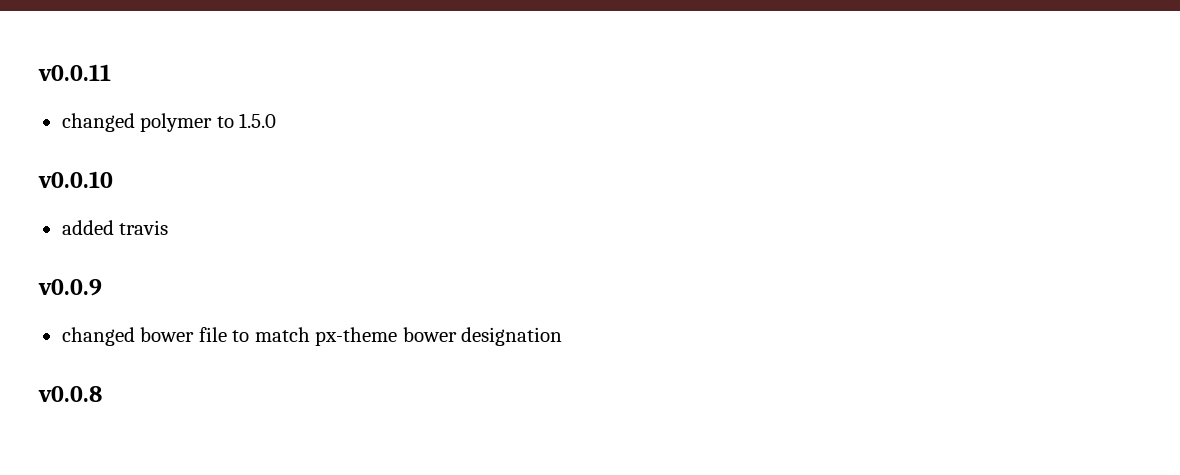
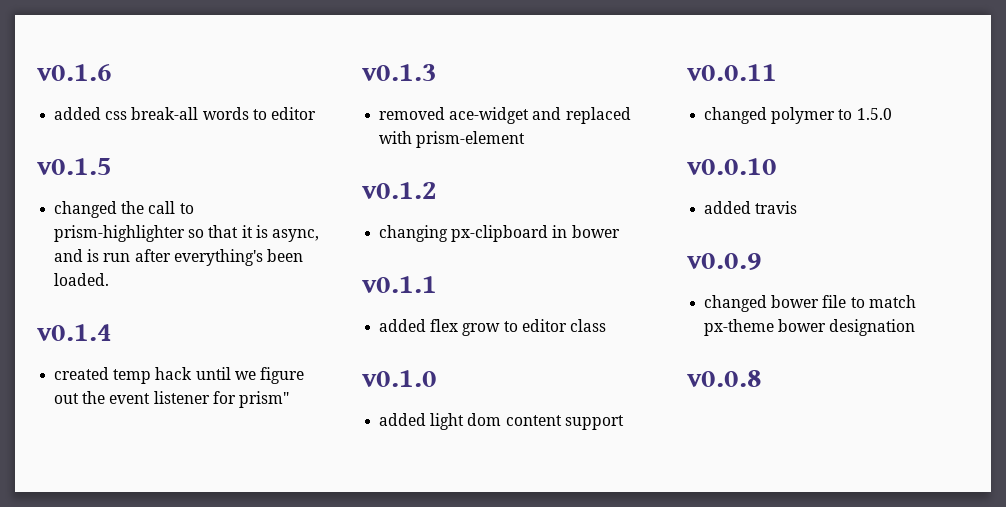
+ v0.1.6
+ added css break-all words to editor
+ v0.1.5
+ changed the call to prism-highlighter so that it is async, and is run after everything's been loaded.
+ v0.1.4
+ created temp hack until we figure out the event listener for prism"
+ v0.1.3
+ removed ace-widget and replaced with prism-element
+ v0.1.2
+ changing px-clipboard in bower
+ v0.1.1
+ added flex grow to editor class
+ v0.1.0
+ added light dom content support

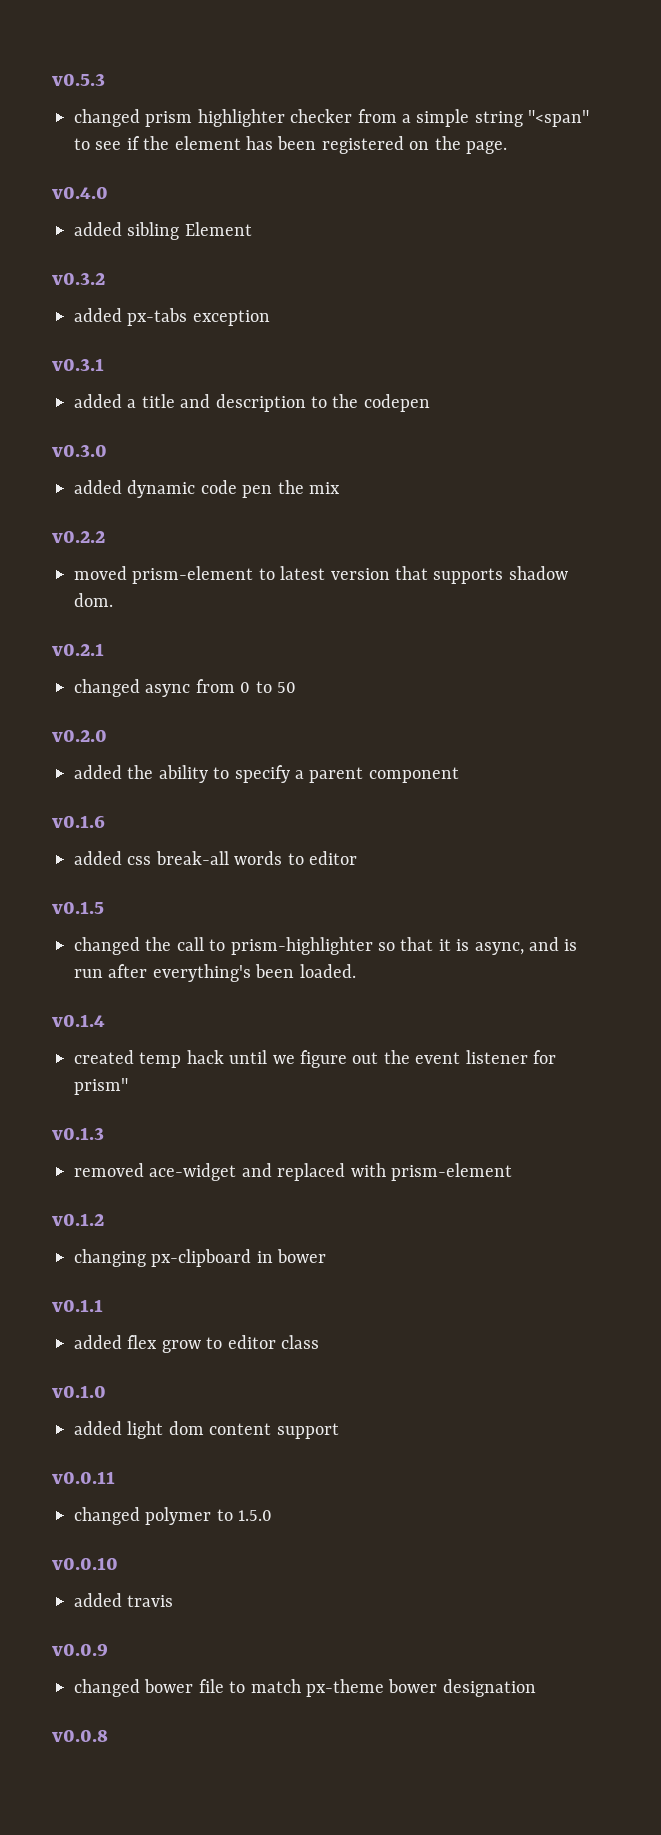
+ v0.5.3
+ changed prism highlighter checker from a simple string "<span" to see if the element has been registered on the page.
+ v0.4.0
+ added sibling Element
+ v0.3.2
+ added px-tabs exception
+ v0.3.1
+ added a title and description to the codepen
+ v0.3.0
+ added dynamic code pen the mix
+ v0.2.2
+ moved prism-element to latest version that supports shadow dom.
+ v0.2.1
+ changed async from 0 to 50
+ v0.2.0
+ added the ability to specify a parent component

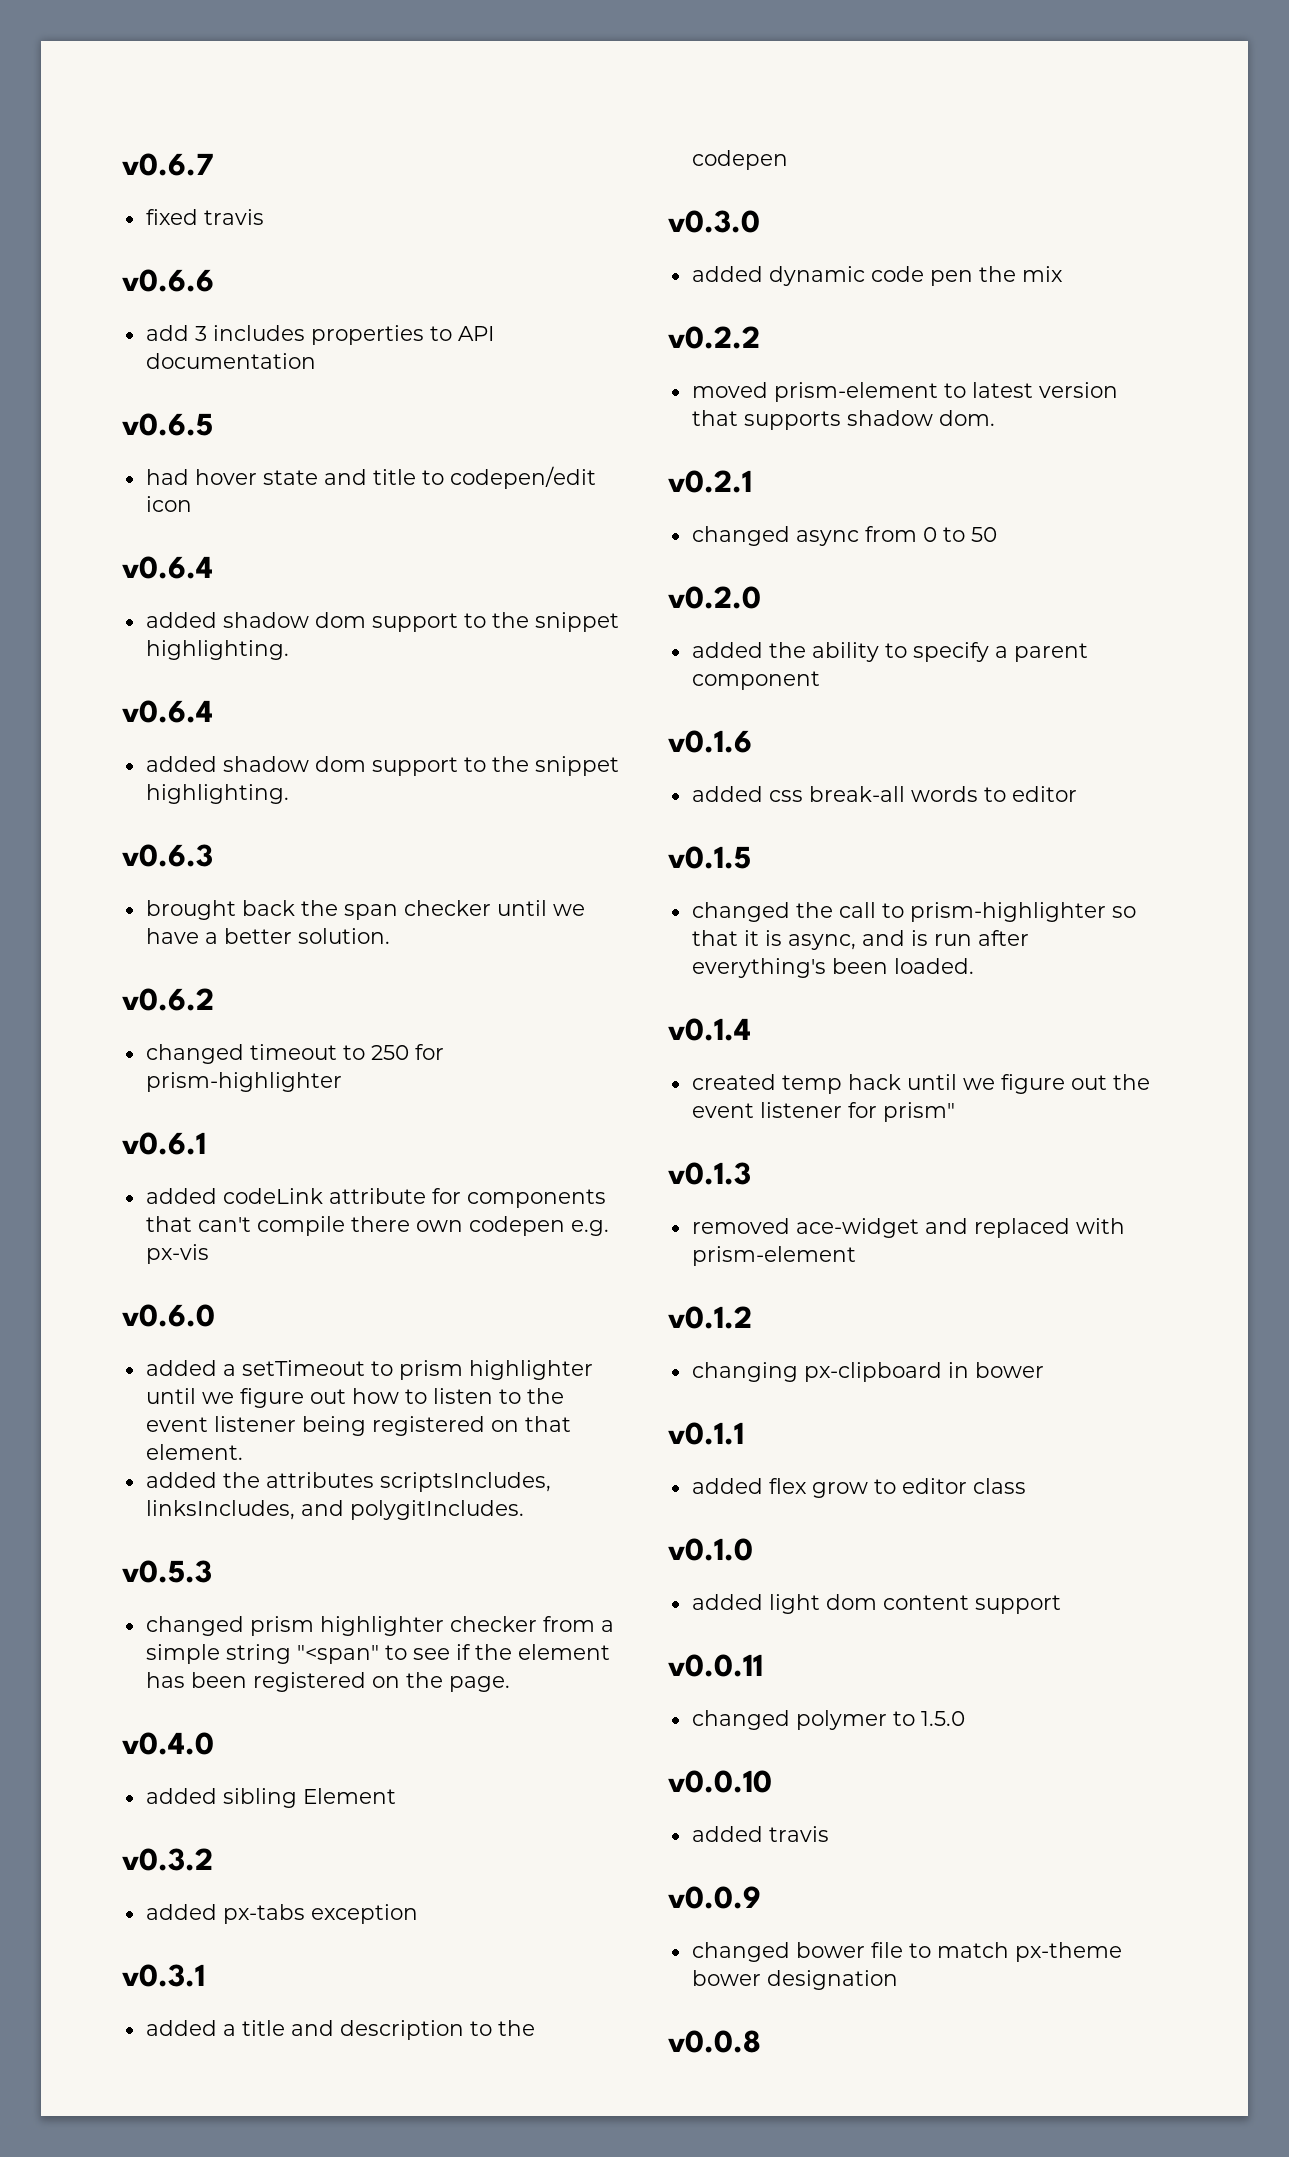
+ v0.6.7
+ fixed travis
+ v0.6.6
+ add 3 includes properties to API documentation
+ v0.6.5
+ had hover state and title to codepen/edit icon
+ v0.6.4
+ added shadow dom support to the snippet highlighting.
+ v0.6.4
+ added shadow dom support to the snippet highlighting.
+ v0.6.3
+ brought back the span checker until we have a better solution.
+ v0.6.2
+ changed timeout to 250 for prism-highlighter
+ v0.6.1
+ added codeLink attribute for components that can't compile there own codepen e.g. px-vis
+ v0.6.0
+ added a setTimeout to prism highlighter until we figure out how to listen to the event listener being registered on that element.
+ added the attributes scriptsIncludes, linksIncludes, and polygitIncludes.

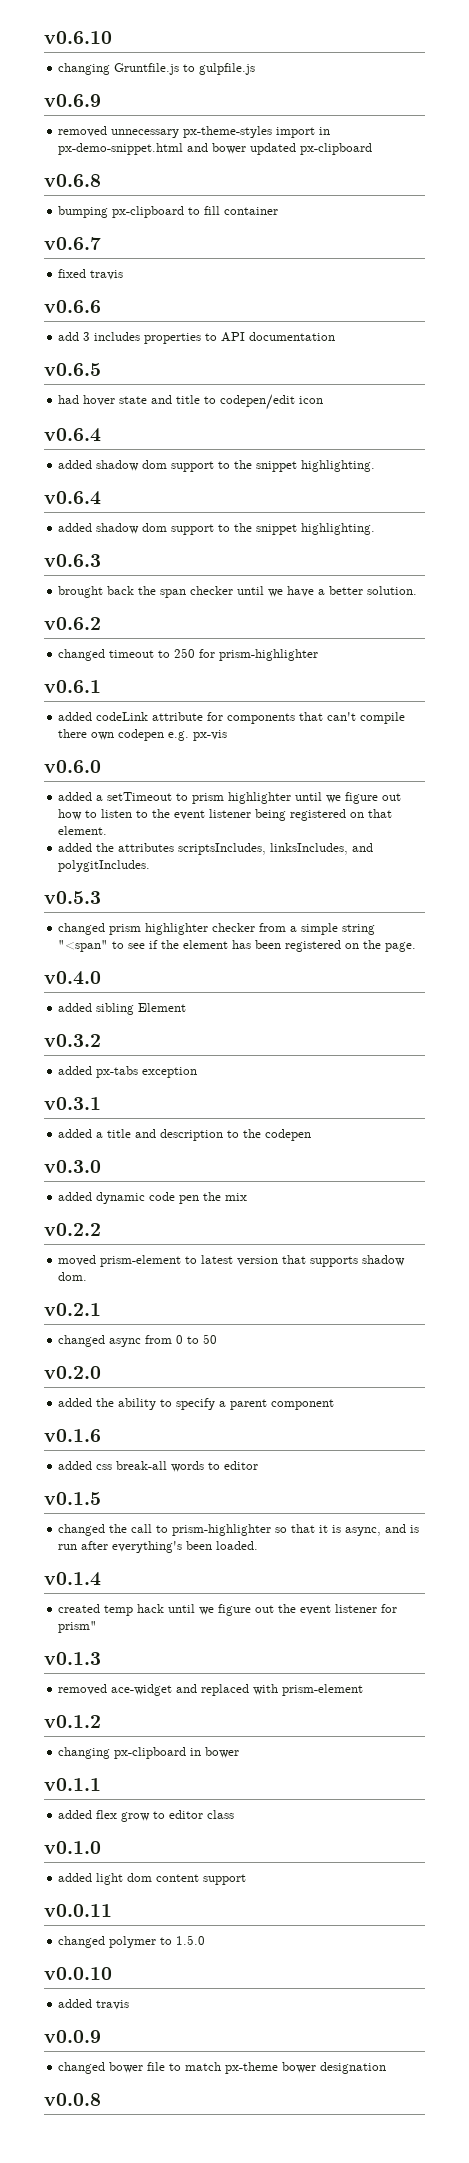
+ v0.6.10
+ changing Gruntfile.js to gulpfile.js
+ v0.6.9
+ removed unnecessary px-theme-styles import in px-demo-snippet.html and bower updated px-clipboard
+ v0.6.8
+ bumping px-clipboard to fill container

